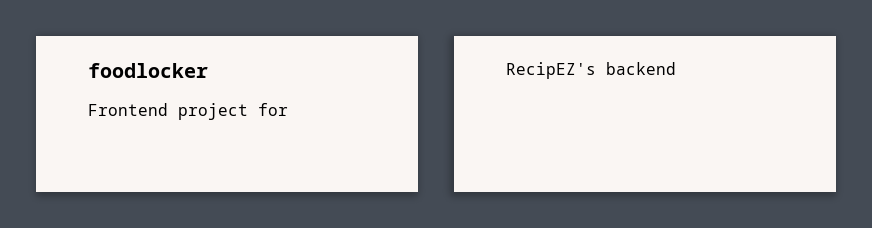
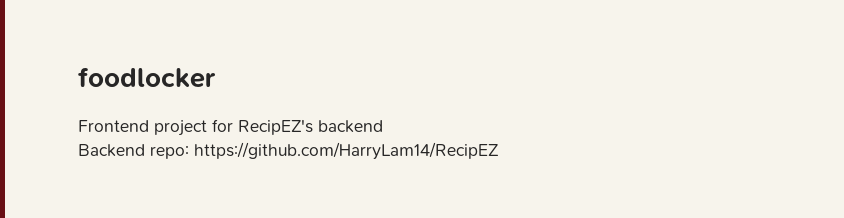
+ Backend repo: https://github.com/HarryLam14/RecipEZ

